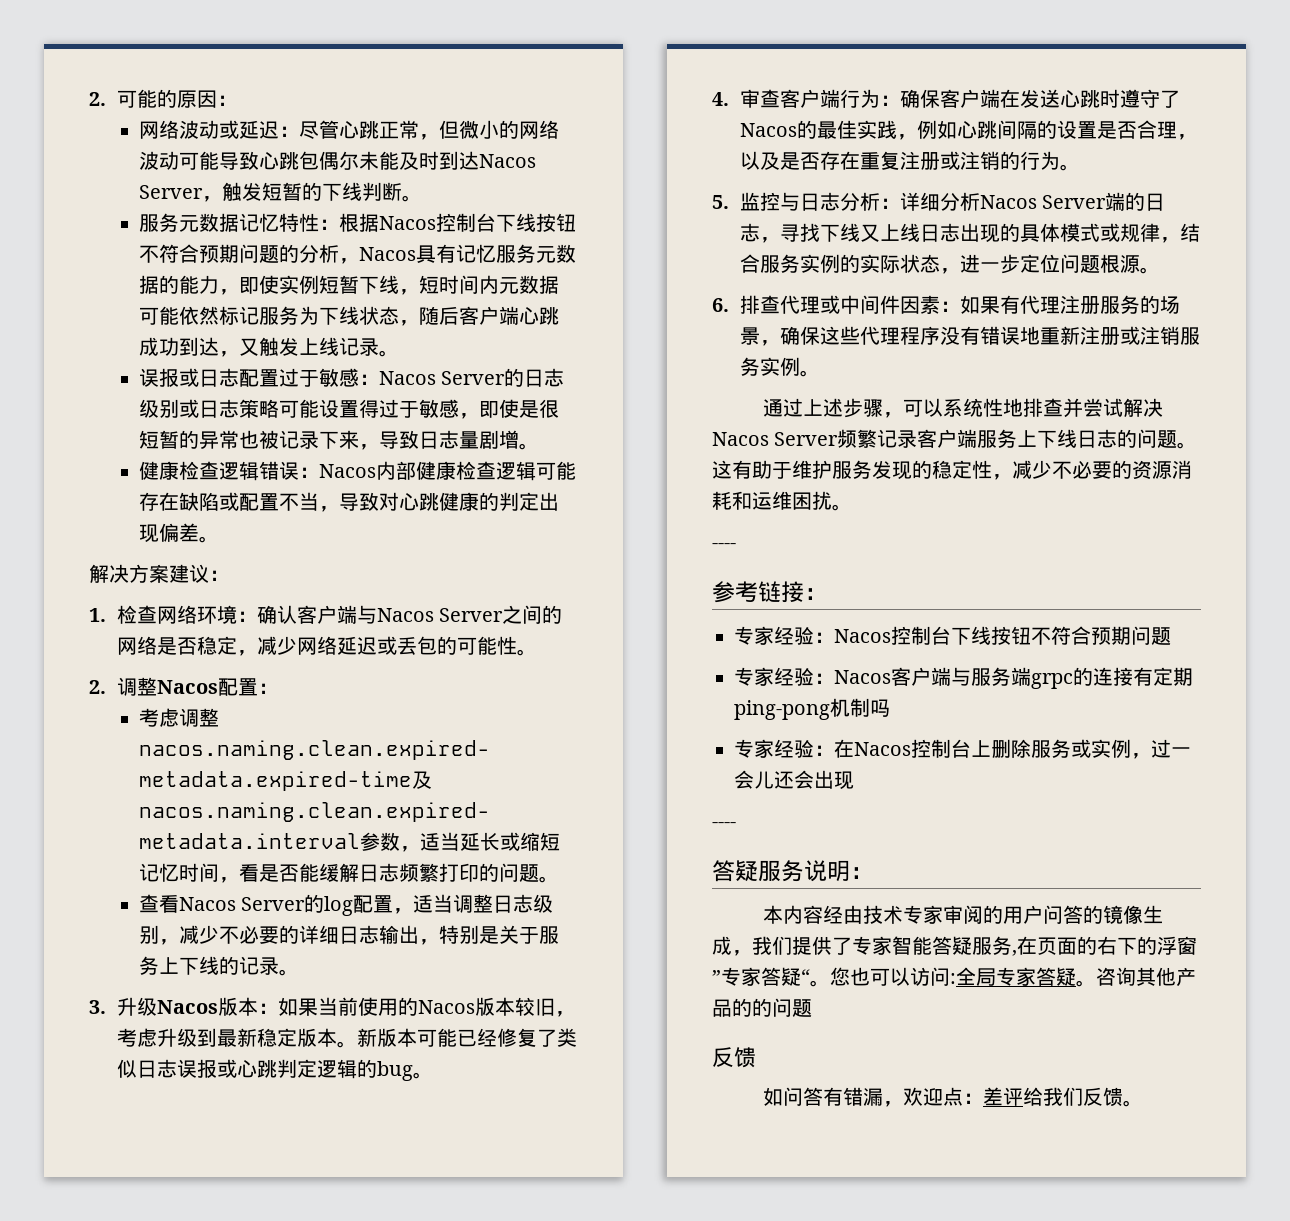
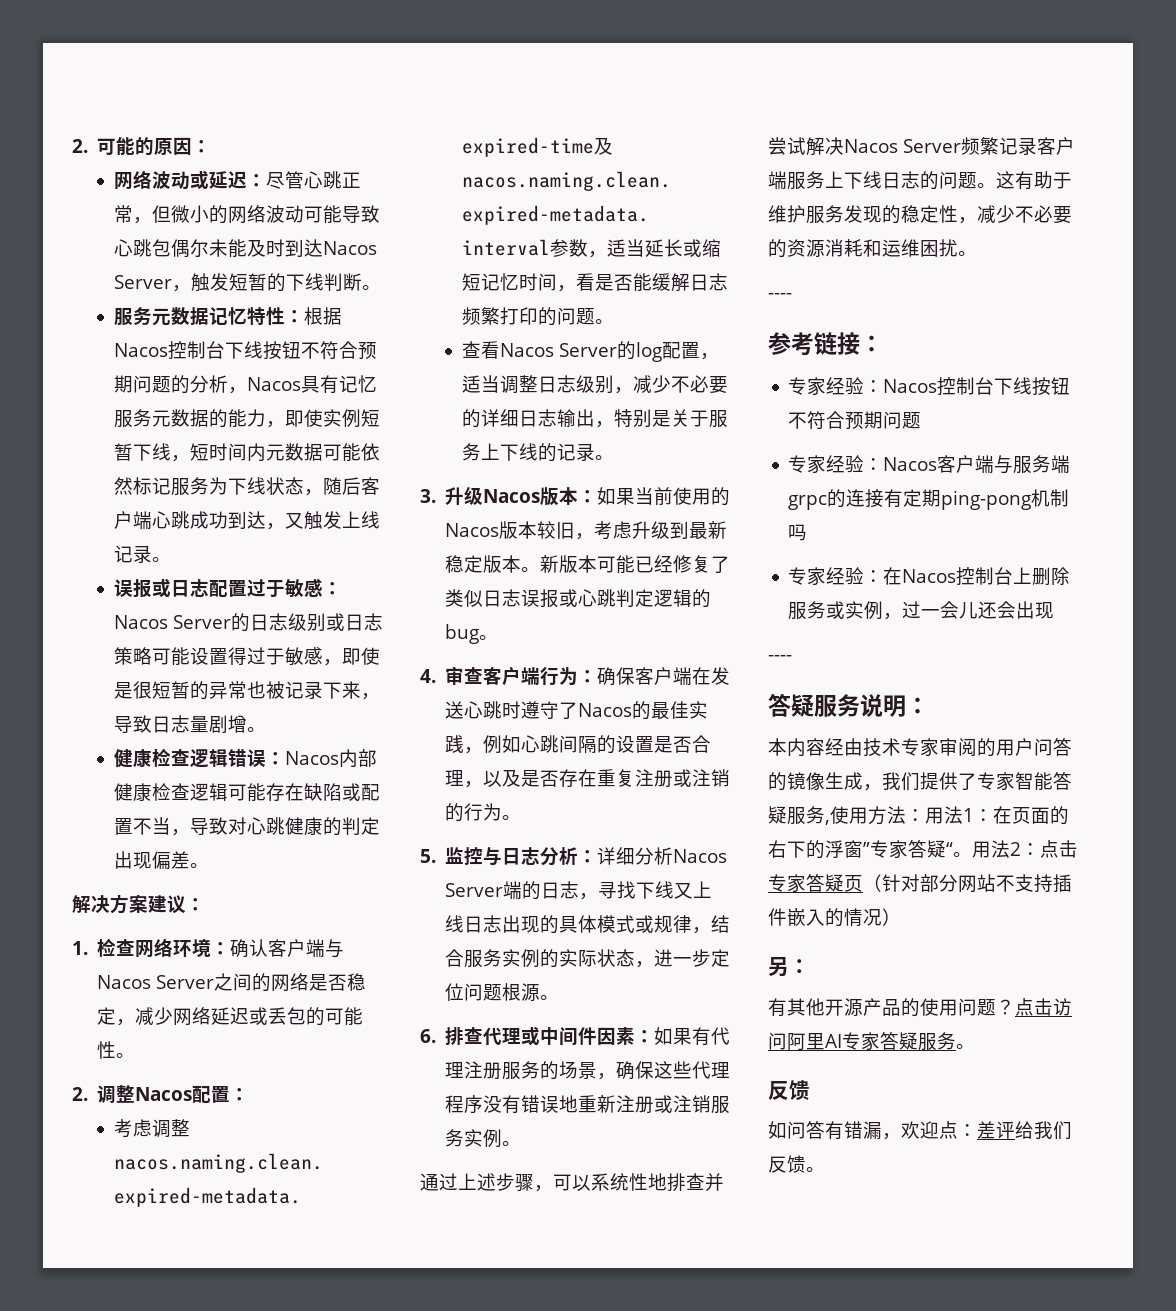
- 本内容经由技术专家审阅的用户问答的镜像生成，我们提供了专家智能答疑服务,在页面的右下的浮窗”专家答疑“。
+ 本内容经由技术专家审阅的用户问答的镜像生成，我们提供了专家智能答疑服务,使用方法：用法1：在页面的右下的浮窗”专家答疑“。
- 您也可以访问:全局专家答疑。咨询其他产品的的问题
+ 用法2：点击专家答疑页（针对部分网站不支持插件嵌入的情况）
+ 另：
+ 有其他开源产品的使用问题？点击访问阿里AI专家答疑服务。

